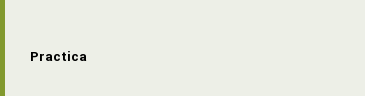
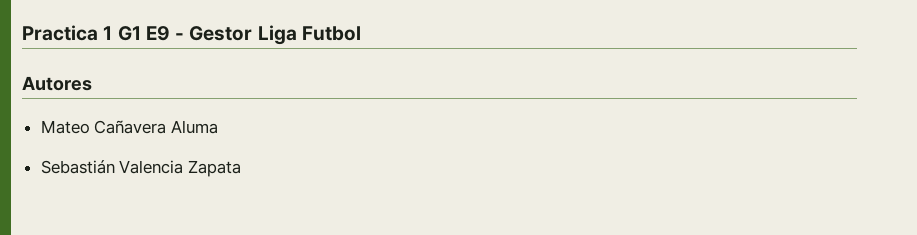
- Practica
+ Practica 1 G1 E9 - Gestor Liga Futbol
+ Autores
+ Mateo Cañavera Aluma
+ Sebastián Valencia Zapata

